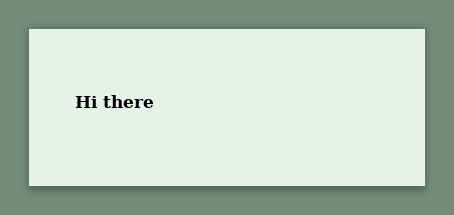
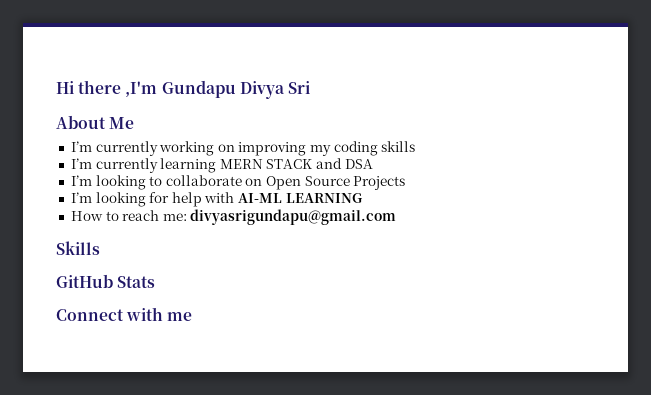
- Hi there
+ Hi there ,I'm Gundapu Divya Sri
+ About Me
+ I’m currently working on improving my coding skills
+ I’m currently learning MERN STACK and DSA
+ I’m looking to collaborate on Open Source Projects
+ I’m looking for help with AI-ML LEARNING
+ How to reach me: divyasrigundapu@gmail.com
+ Skills
+ GitHub Stats
+ Connect with me

